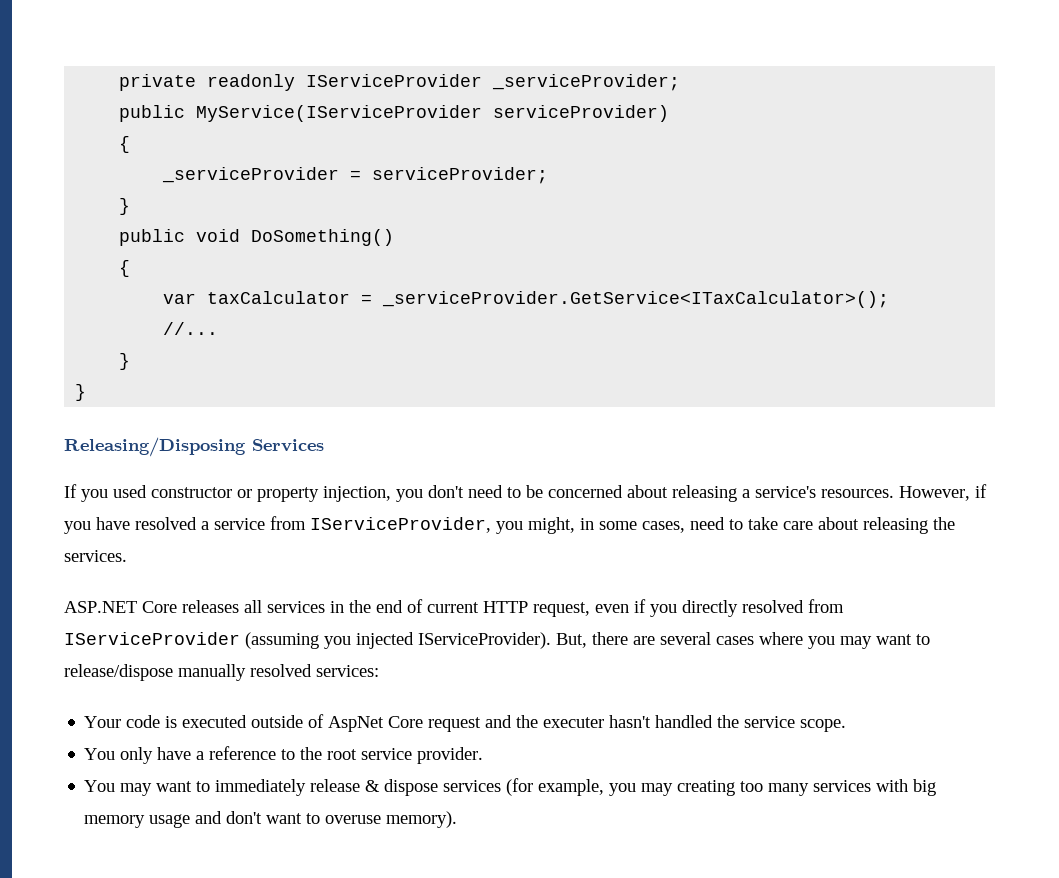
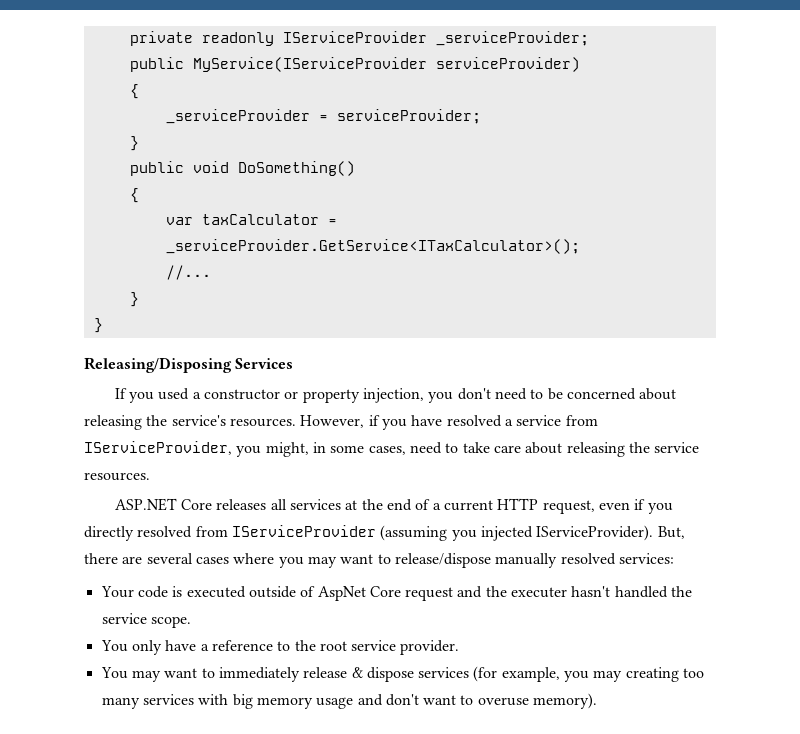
- If you used constructor or property injection, you don't need to be concerned about releasing a service's resources.
+ If you used a constructor or property injection, you don't need to be concerned about releasing the service's resources.
- However, if you have resolved a service from IServiceProvider, you might, in some cases, need to take care about releasing the services.
+ However, if you have resolved a service from IServiceProvider, you might, in some cases, need to take care about releasing the service resources.
- ASP.NET Core releases all services in the end of current HTTP request, even if you directly resolved from IServiceProvider (assuming you injected IServiceProvider).
+ ASP.NET Core releases all services at the end of a current HTTP request, even if you directly resolved from IServiceProvider (assuming you injected IServiceProvider).

